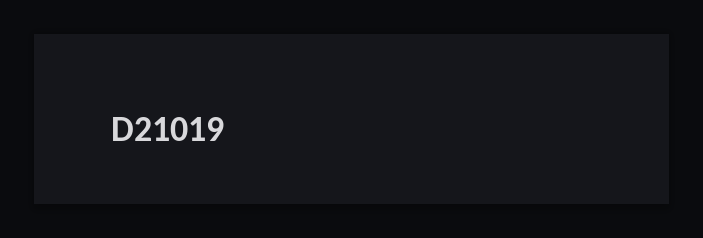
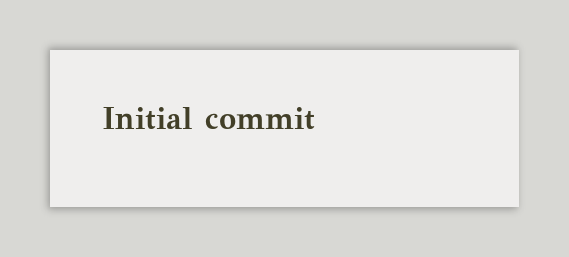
- D21019
+ Initial commit

